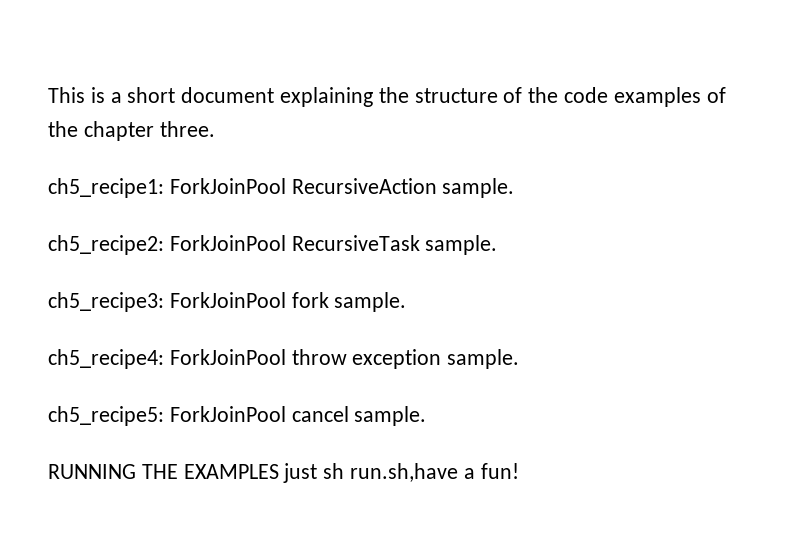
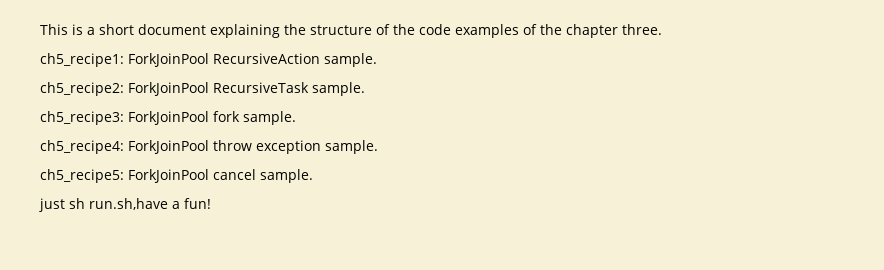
- RUNNING THE EXAMPLES just sh run.sh,have a fun!
+ just sh run.sh,have a fun!

